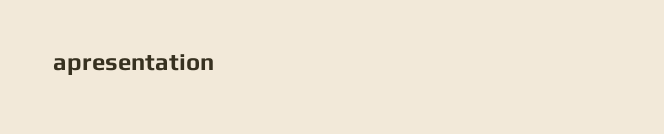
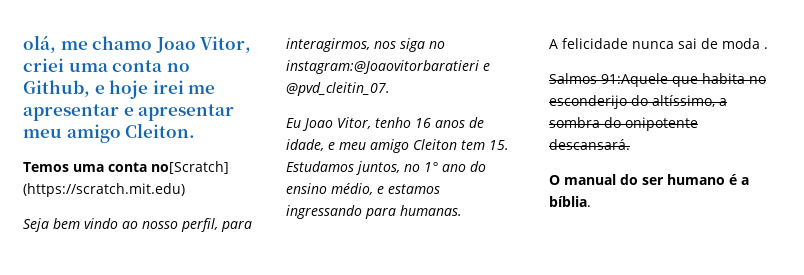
- apresentation
+ olá, me chamo Joao Vitor, criei uma conta no Github, e hoje irei me apresentar e apresentar meu amigo Cleiton.
+ Temos uma conta no[Scratch] (https://scratch.mit.edu)
+ Seja bem vindo ao nosso perfil, para interagirmos, nos siga no instagram:@Joaovitorbaratieri e @pvd_cleitin_07.
+ Eu Joao Vitor, tenho 16 anos de idade, e meu amigo Cleiton tem 15. Estudamos juntos, no 1° ano do ensino médio, e estamos ingressando para humanas.
+ A felicidade nunca sai de moda .
+ Salmos 91:Aquele que habita no esconderijo do altíssimo, a sombra do onipotente descansará.
+ O manual do ser humano é a bíblia.

